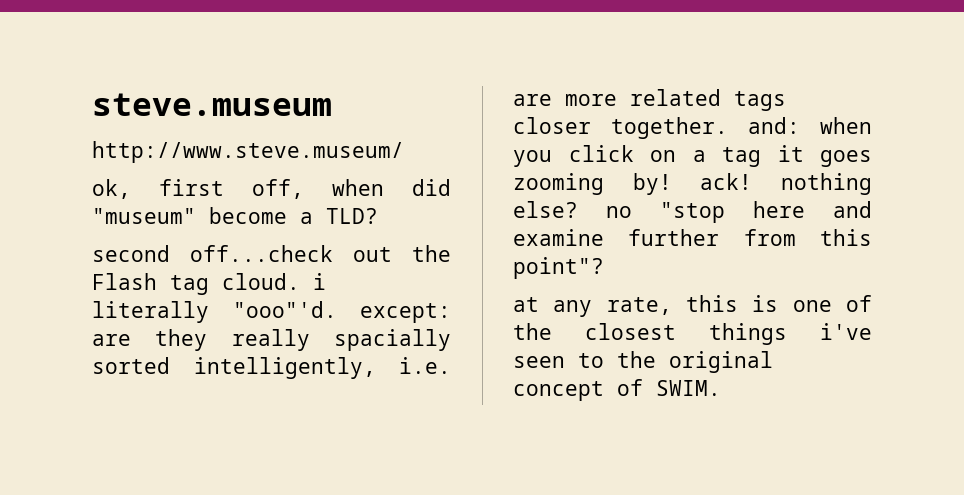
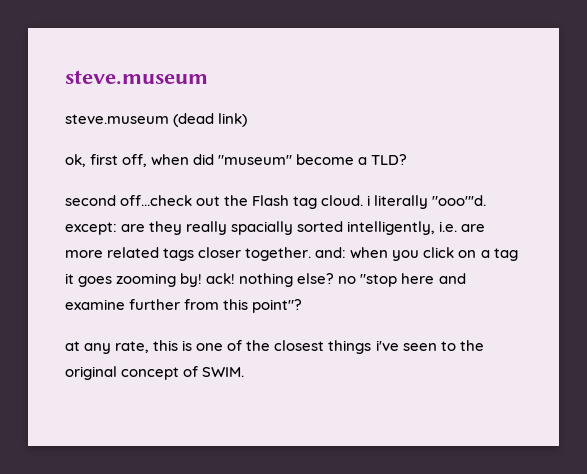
- http://www.steve.museum/
+ steve.museum (dead link)

